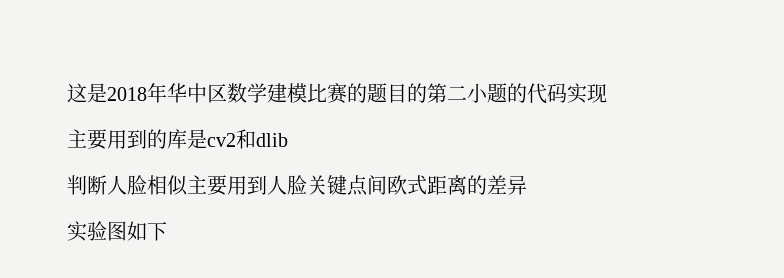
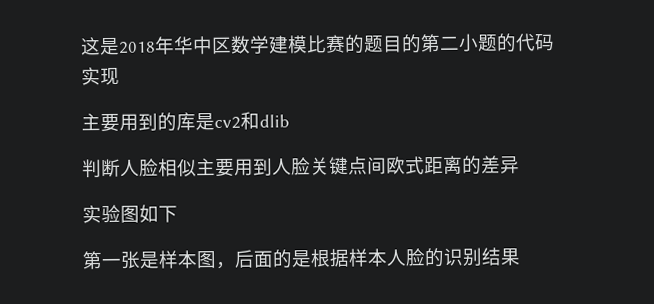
+ 第一张是样本图，后面的是根据样本人脸的识别结果

